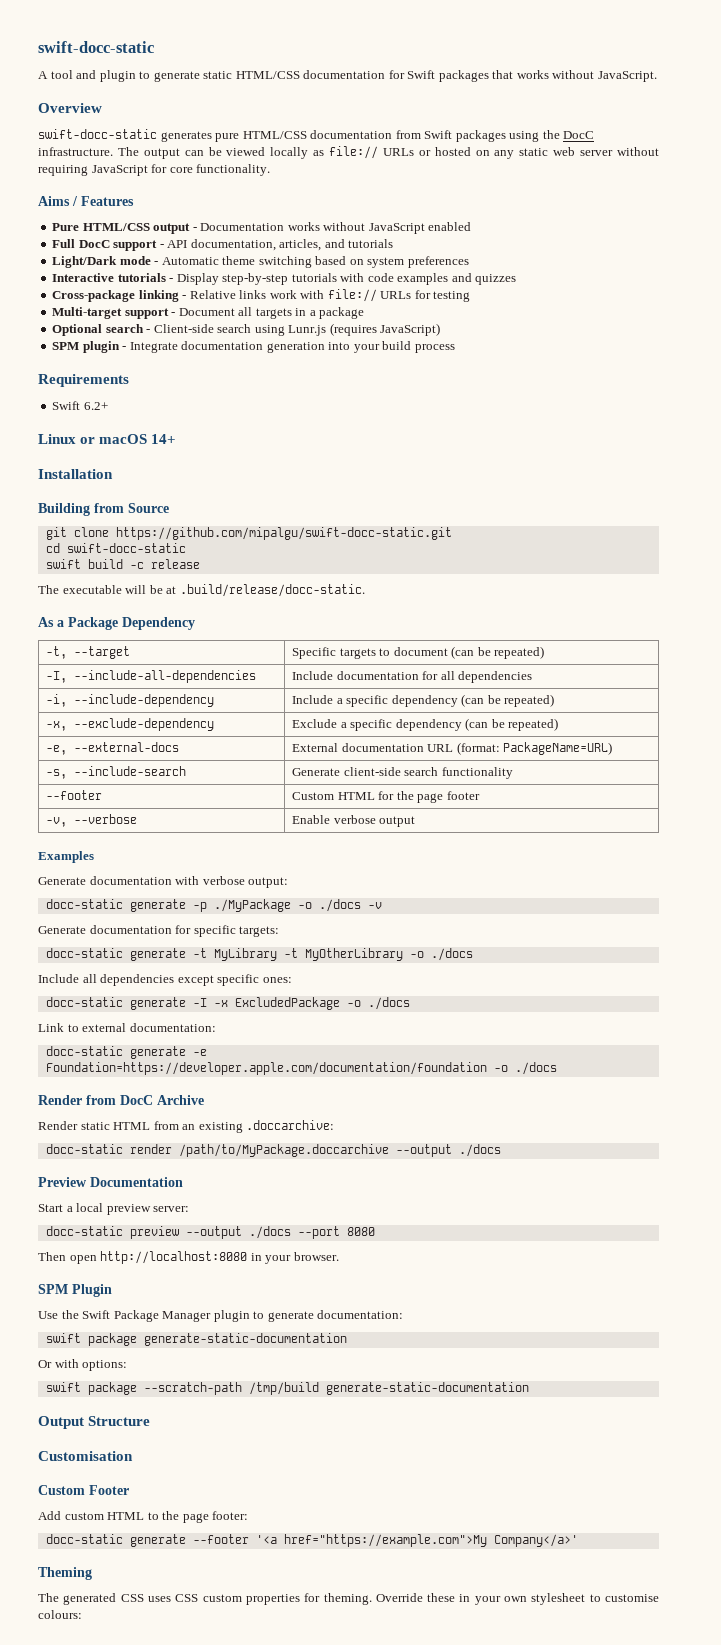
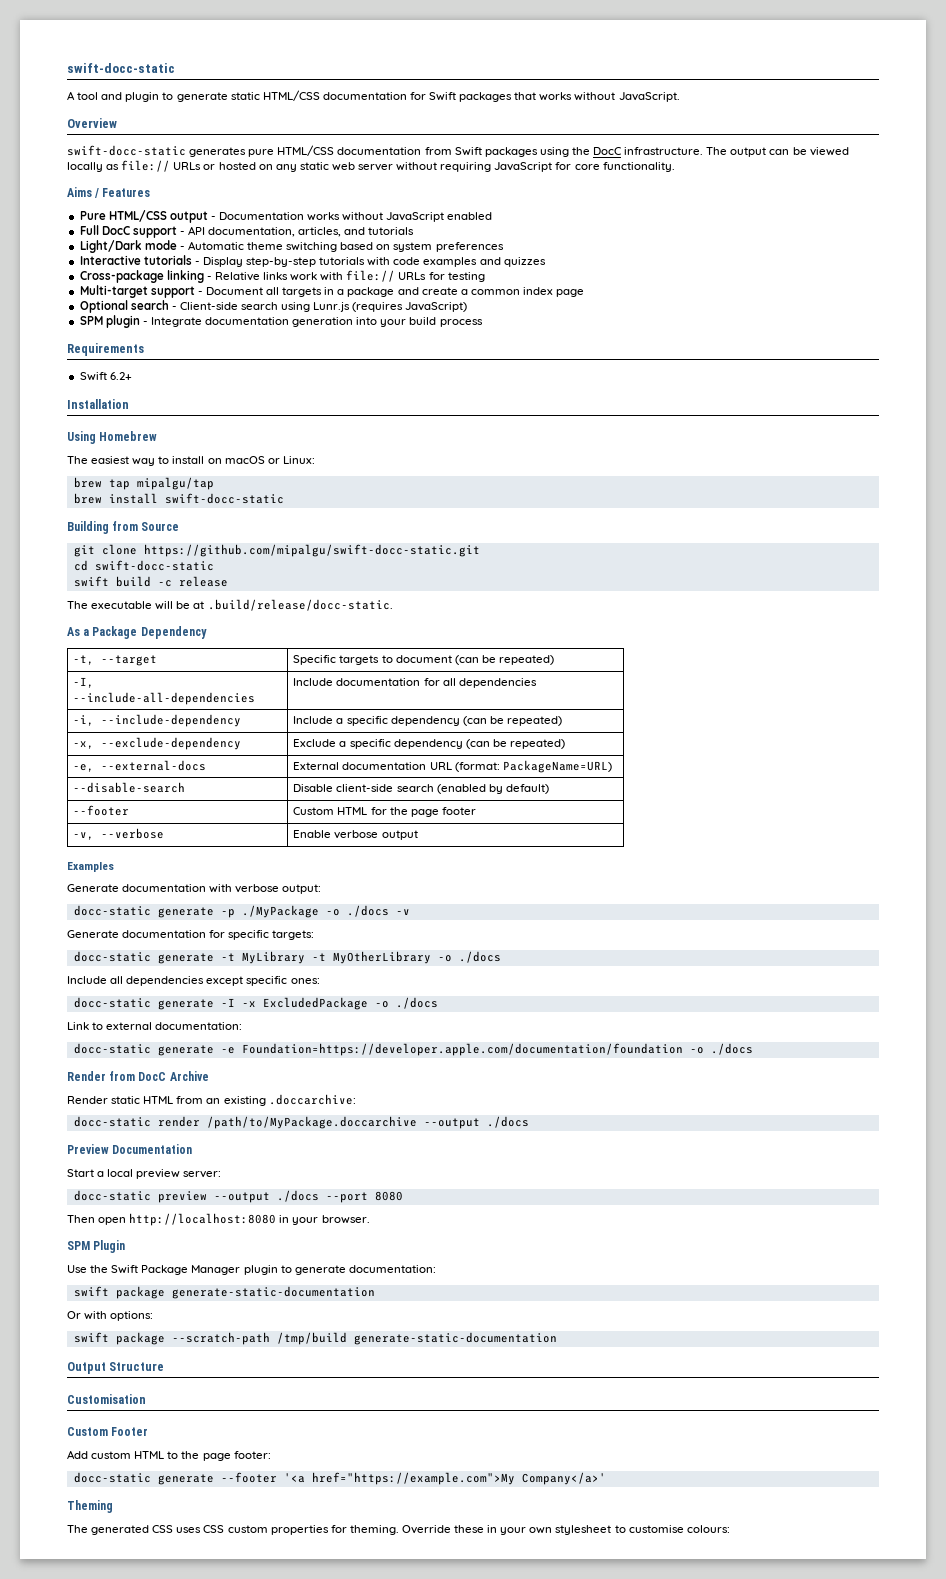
- Multi-target support - Document all targets in a package
+ Multi-target support - Document all targets in a package and create a common index page
- Linux or macOS 14+
  Installation
+ Using Homebrew
+ The easiest way to install on macOS or Linux:
+ brew tap mipalgu/tap
+ brew install swift-docc-static
- -s, --include-search | Generate client-side search functionality
+ --disable-search | Disable client-side search (enabled by default)

